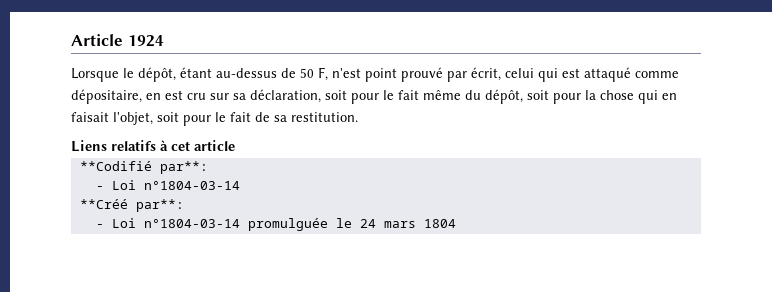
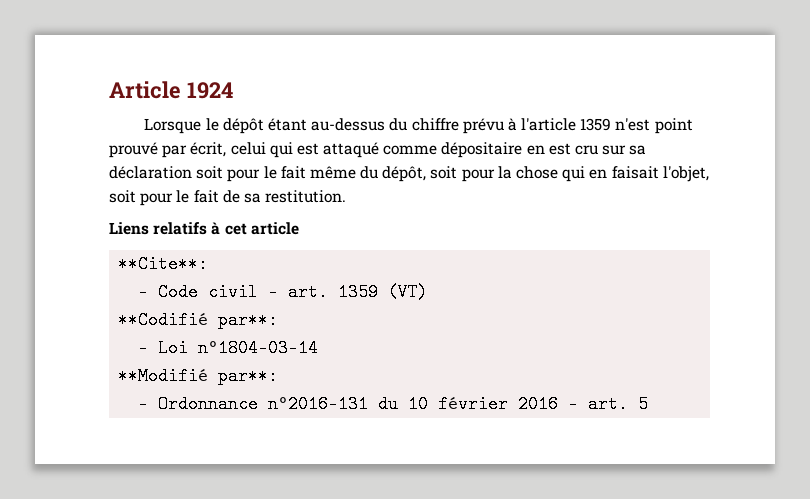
- Lorsque le dépôt, étant au-dessus de 50 F, n'est point prouvé par écrit, celui qui est attaqué comme dépositaire, en est cru sur sa déclaration, soit pour le fait même du dépôt, soit pour la chose qui en faisait l'objet, soit pour le fait de sa restitution.
+ Lorsque le dépôt étant au-dessus du chiffre prévu à l'article 1359 n'est point prouvé par écrit, celui qui est attaqué comme dépositaire en est cru sur sa déclaration soit pour le fait même du dépôt, soit pour la chose qui en faisait l'objet, soit pour le fait de sa restitution.
+ **Cite**:
+ - Code civil - art. 1359 (VT)
- **Créé par**:
- - Loi n°1804-03-14 promulguée le 24 mars 1804
+ **Modifié par**:
+ - Ordonnance n°2016-131 du 10 février 2016 - art. 5

